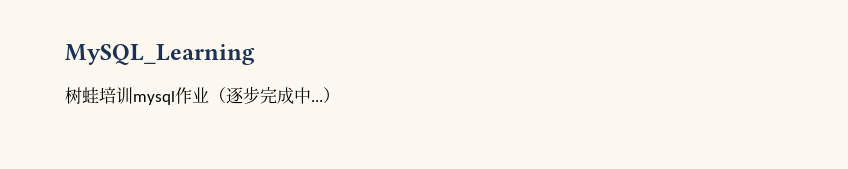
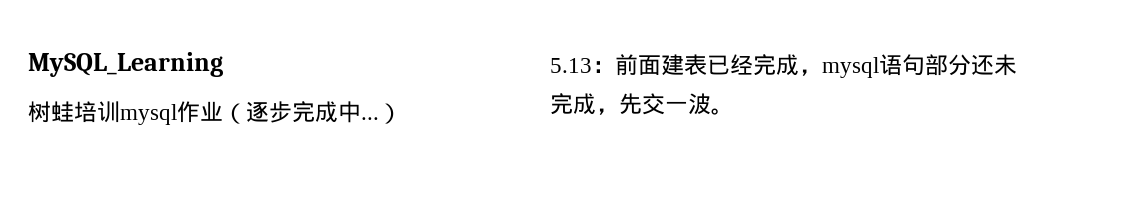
+ 5.13：前面建表已经完成，mysql语句部分还未完成，先交一波。

